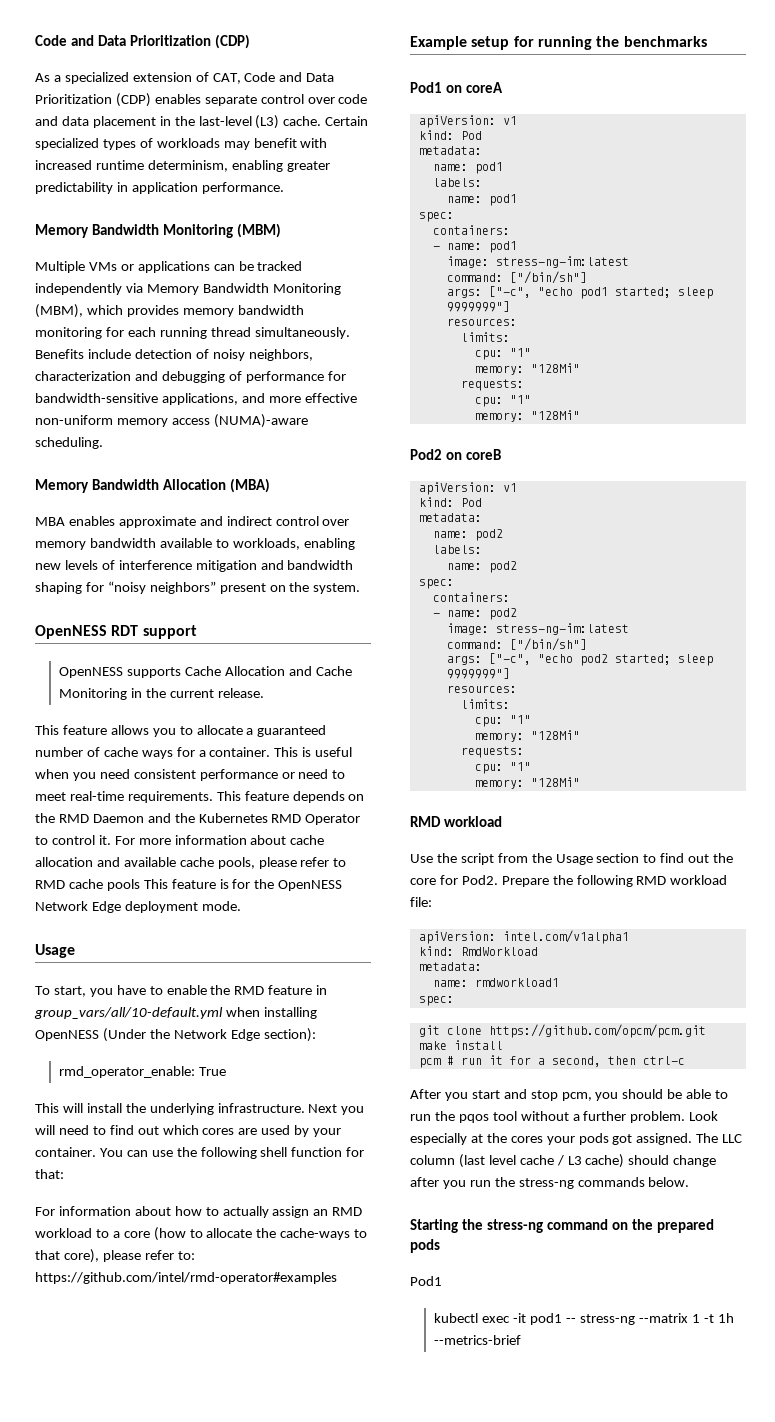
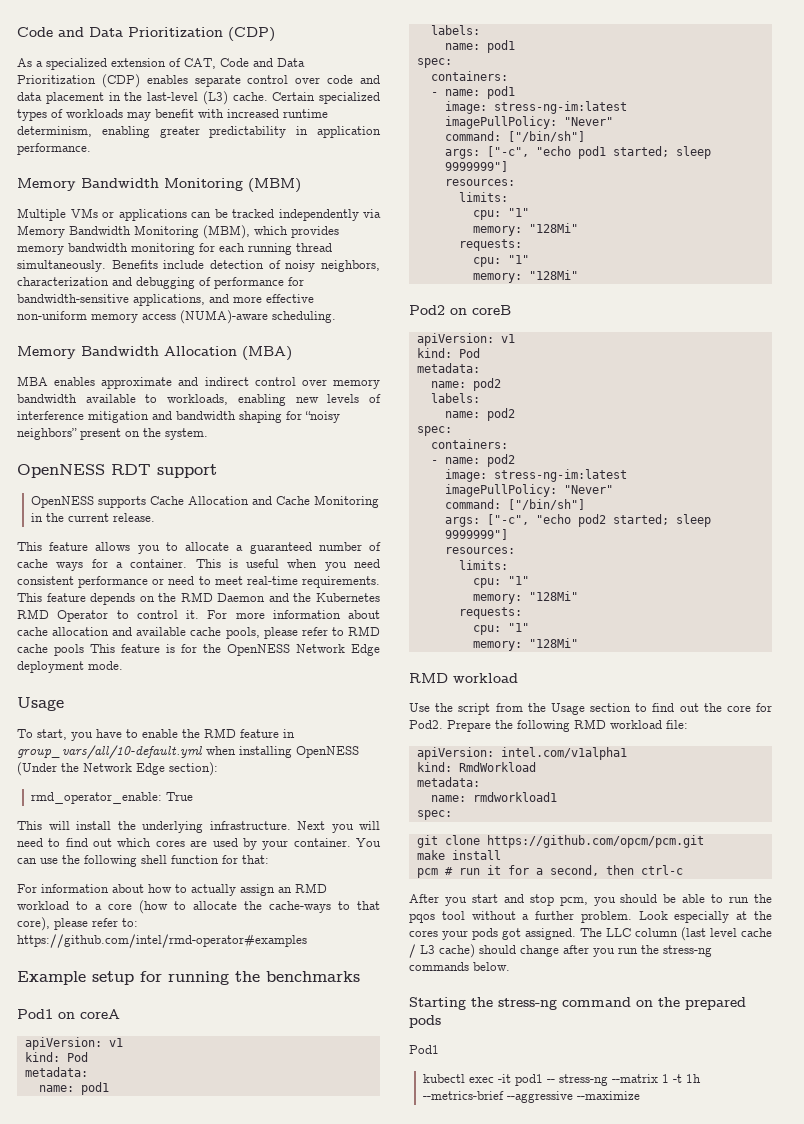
  - name: pod1
  image: stress-ng-im:latest
+ imagePullPolicy: "Never"
  - name: pod2
  image: stress-ng-im:latest
+ imagePullPolicy: "Never"
- kubectl exec -it pod1 -- stress-ng --matrix 1 -t 1h --metrics-brief
+ kubectl exec -it pod1 -- stress-ng --matrix 1 -t 1h --metrics-brief --aggressive --maximize

